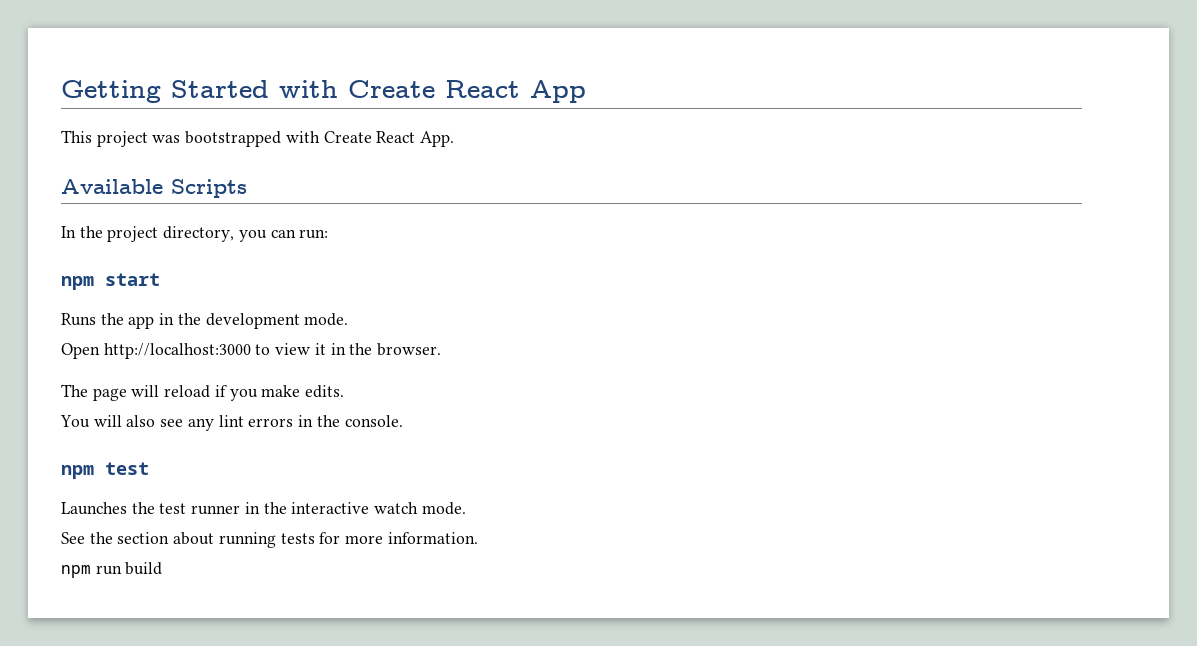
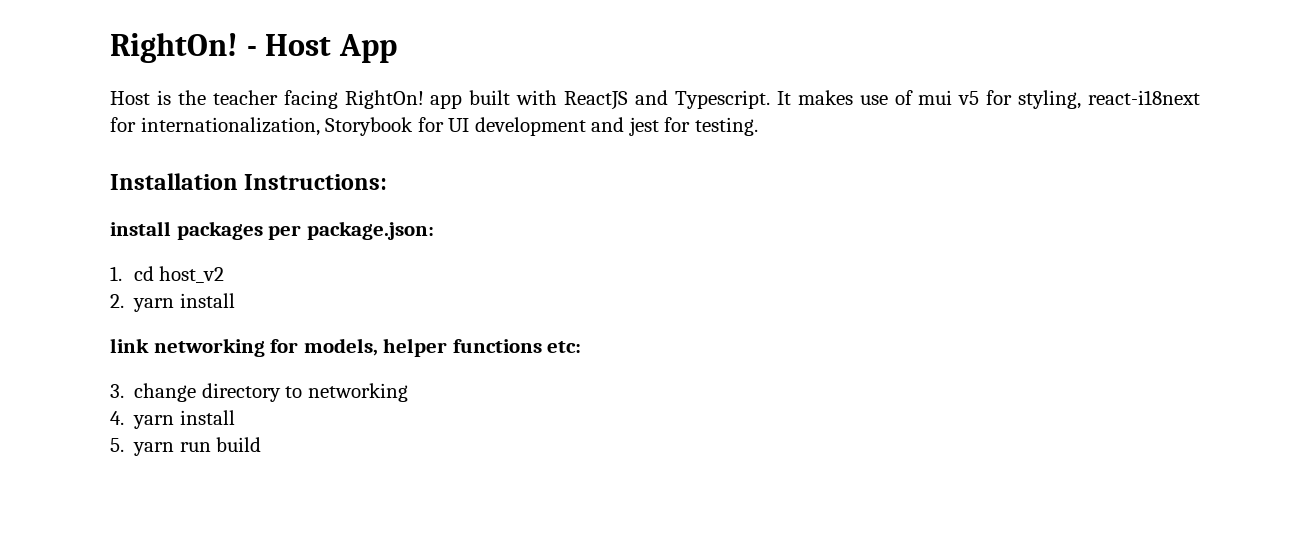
- Getting Started with Create React App
- This project was bootstrapped with Create React App.
- Available Scripts
- In the project directory, you can run:
- npm start
- Runs the app in the development mode.
- Open http://localhost:3000 to view it in the browser.
- The page will reload if you make edits.
- You will also see any lint errors in the console.
- npm test
- Launches the test runner in the interactive watch mode.
- See the section about running tests for more information.
- npm run build
+ RightOn! - Host App
+ Host is the teacher facing RightOn! app built with ReactJS and Typescript. It makes use of mui v5 for styling, react-i18next for internationalization, Storybook for UI development and jest for testing.
+ Installation Instructions:
+ install packages per package.json:
+ 1. cd host_v2
+ 2. yarn install
+ link networking for models, helper functions etc:
+ 3. change directory to networking
+ 4. yarn install
+ 5. yarn run build

